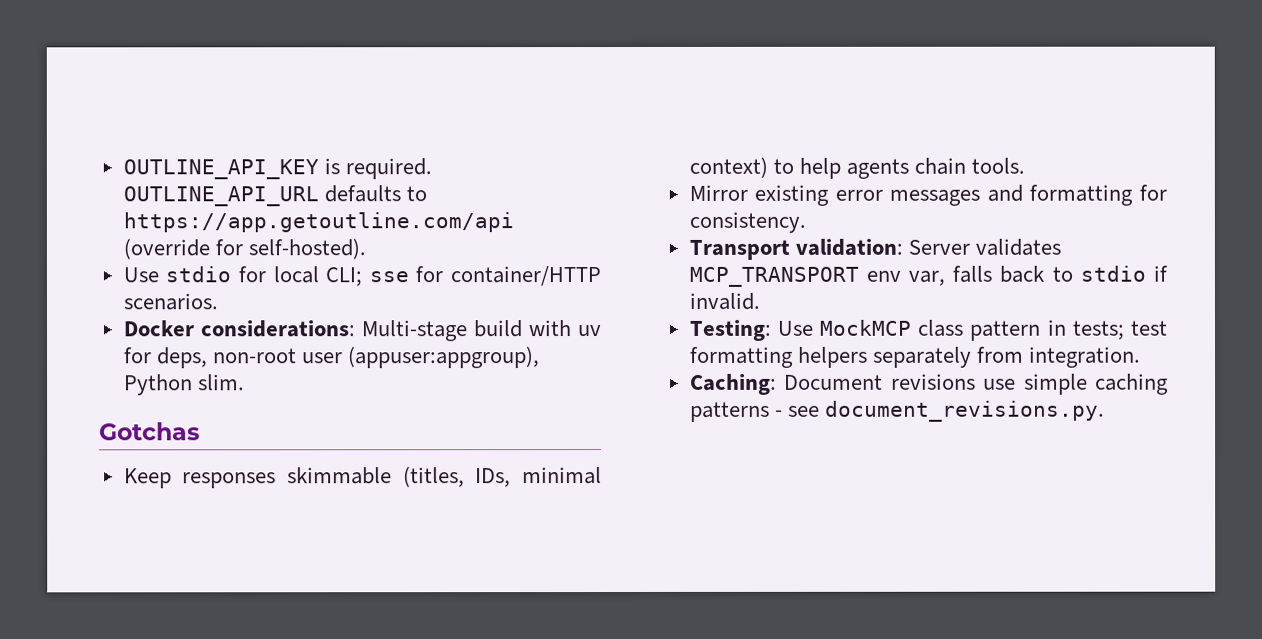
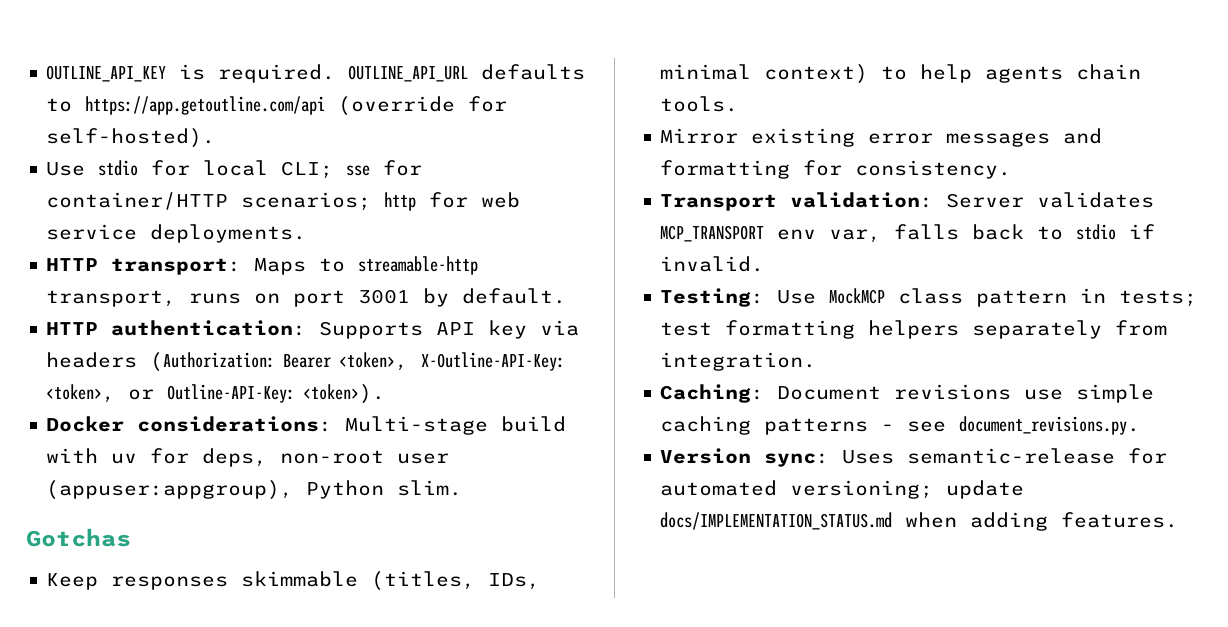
- Use stdio for local CLI; sse for container/HTTP scenarios.
+ Use stdio for local CLI; sse for container/HTTP scenarios; http for web service deployments.
+ HTTP transport: Maps to streamable-http transport, runs on port 3001 by default.
+ HTTP authentication: Supports API key via headers (Authorization: Bearer <token>, X-Outline-API-Key: <token>, or Outline-API-Key: <token>).
+ Version sync: Uses semantic-release for automated versioning; update docs/IMPLEMENTATION_STATUS.md when adding features.

